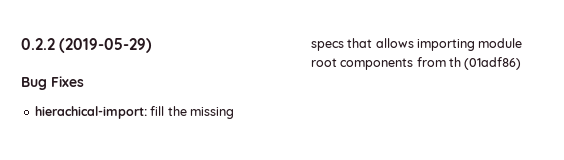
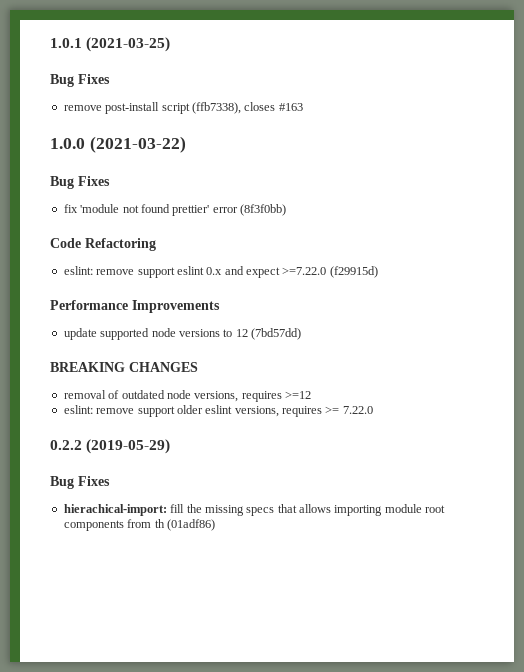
+ 1.0.1 (2021-03-25)
+ Bug Fixes
+ remove post-install script (ffb7338), closes #163
+ 1.0.0 (2021-03-22)
+ Bug Fixes
+ fix 'module not found prettier' error (8f3f0bb)
+ Code Refactoring
+ eslint: remove support eslint 0.x and expect >=7.22.0 (f29915d)
+ Performance Improvements
+ update supported node versions to 12 (7bd57dd)
+ BREAKING CHANGES
+ removal of outdated node versions, requires >=12
+ eslint: remove support older eslint versions, requires >= 7.22.0

